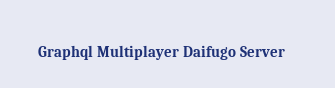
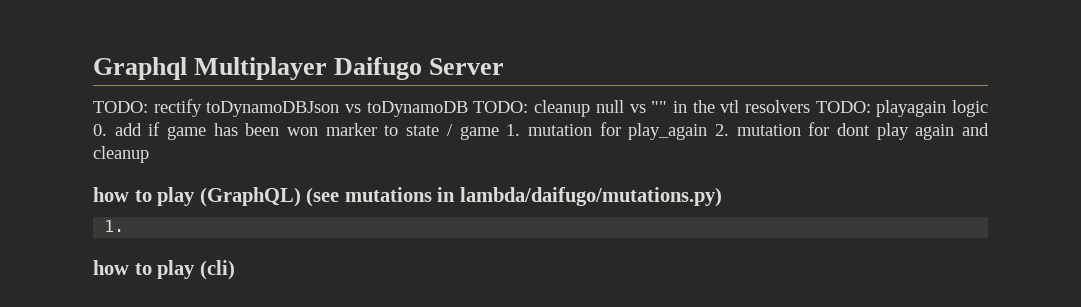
+ TODO: rectify toDynamoDBJson vs toDynamoDB TODO: cleanup null vs "" in the vtl resolvers TODO: playagain logic 0. add if game has been won marker to state / game 1. mutation for play_again 2. mutation for dont play again and cleanup
+ how to play (GraphQL) (see mutations in lambda/daifugo/mutations.py)
+ 1.
+ how to play (cli)

